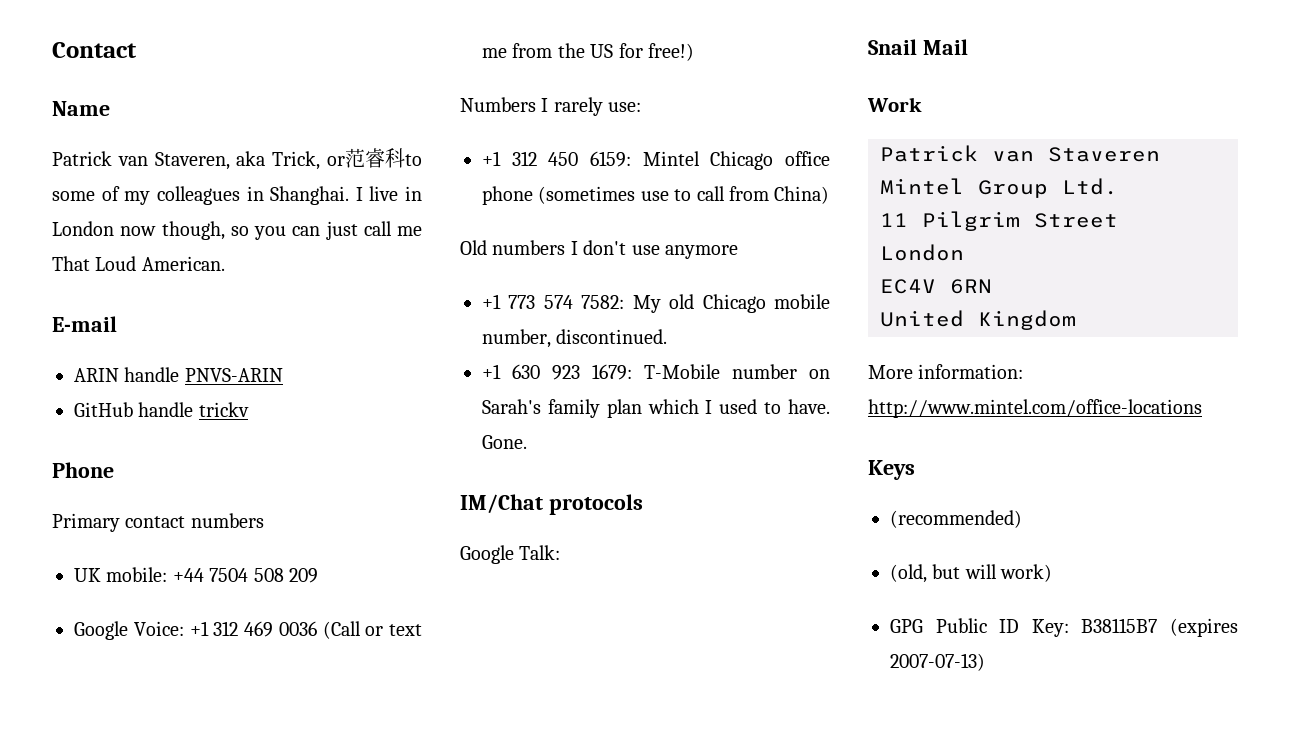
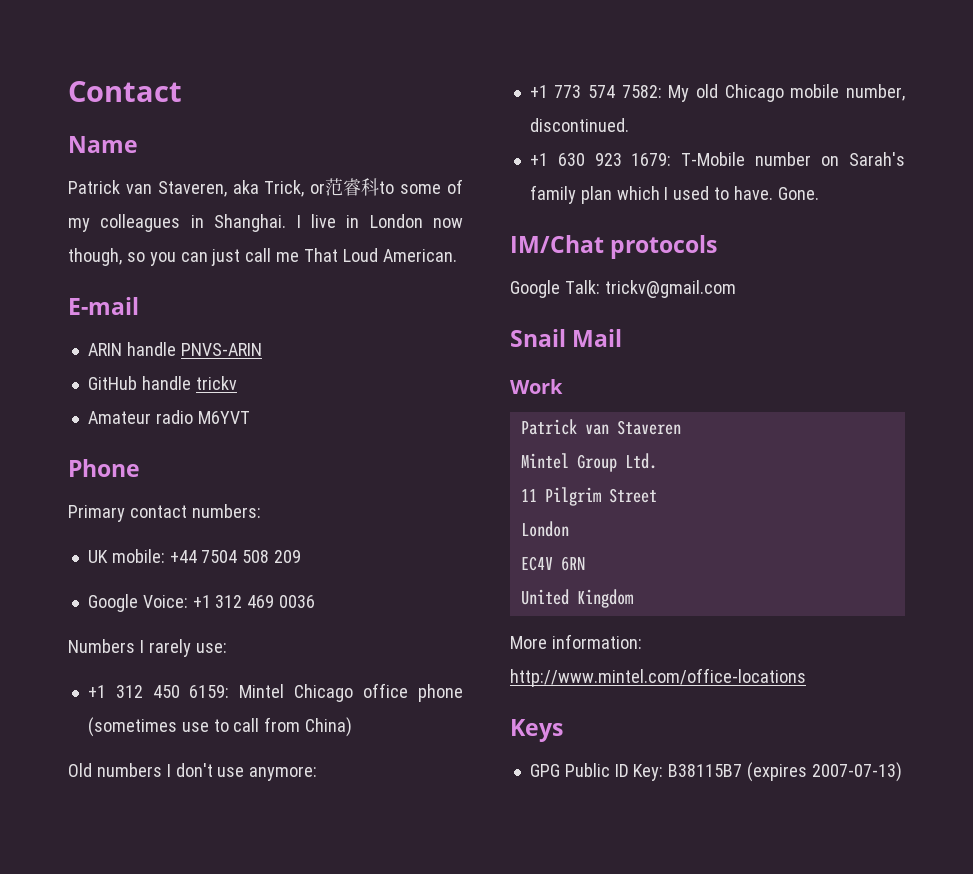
+ Amateur radio M6YVT
- Primary contact numbers
+ Primary contact numbers:
- Google Voice: +1 312 469 0036 (Call or text me from the US for free!)
+ Google Voice: +1 312 469 0036
- Old numbers I don't use anymore
+ Old numbers I don't use anymore:
- Google Talk:
+ Google Talk: trickv@gmail.com
- (recommended)
- (old, but will work)

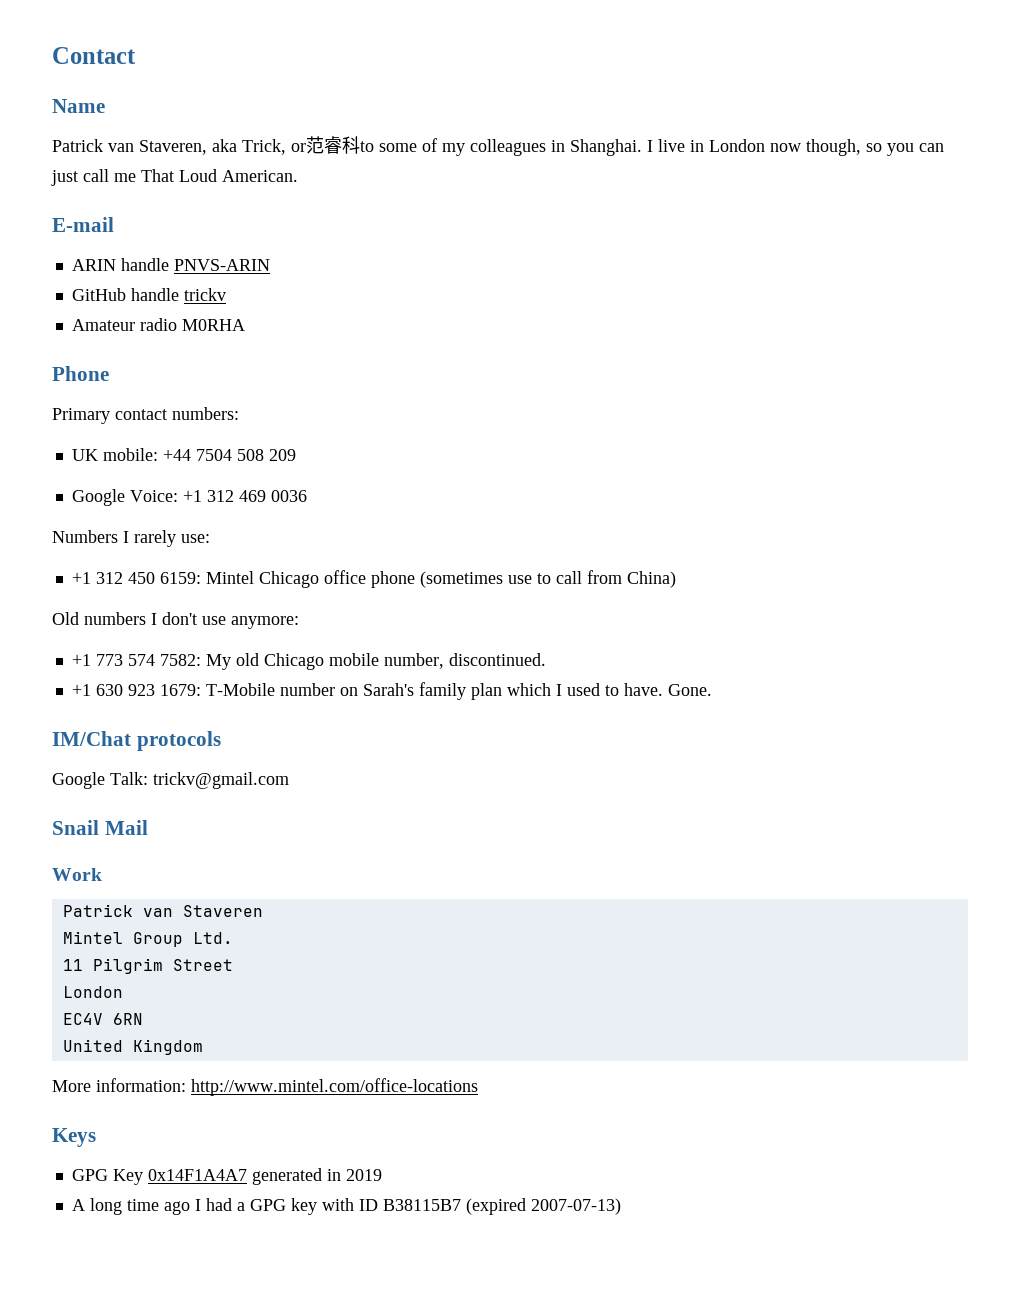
- Amateur radio M6YVT
+ Amateur radio M0RHA
- GPG Public ID Key: B38115B7 (expires 2007-07-13)
+ GPG Key 0x14F1A4A7 generated in 2019
+ A long time ago I had a GPG key with ID B38115B7 (expired 2007-07-13)

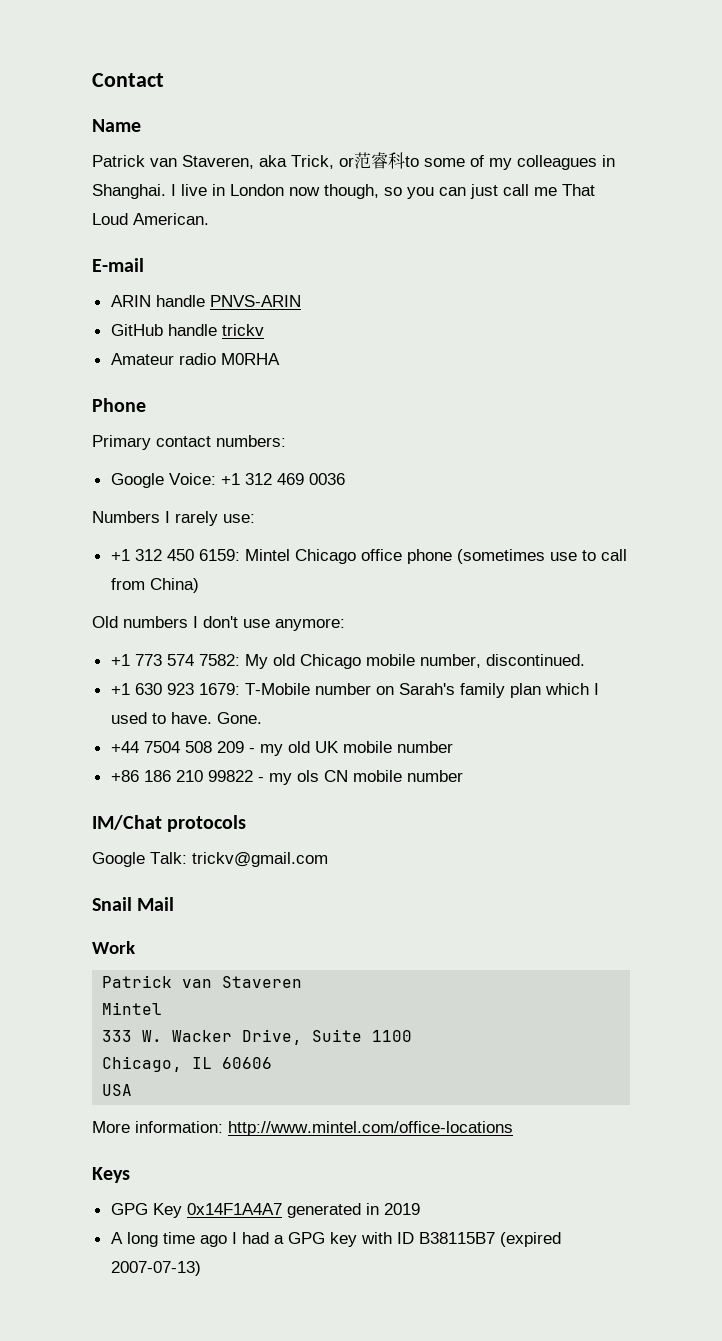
- UK mobile: +44 7504 508 209
+ +44 7504 508 209 - my old UK mobile number
+ +86 186 210 99822 - my ols CN mobile number
  Patrick van Staveren
- Mintel Group Ltd.
- 11 Pilgrim Street
- London
- EC4V 6RN
- United Kingdom
+ Mintel
+ 333 W. Wacker Drive, Suite 1100
+ Chicago, IL 60606
+ USA

